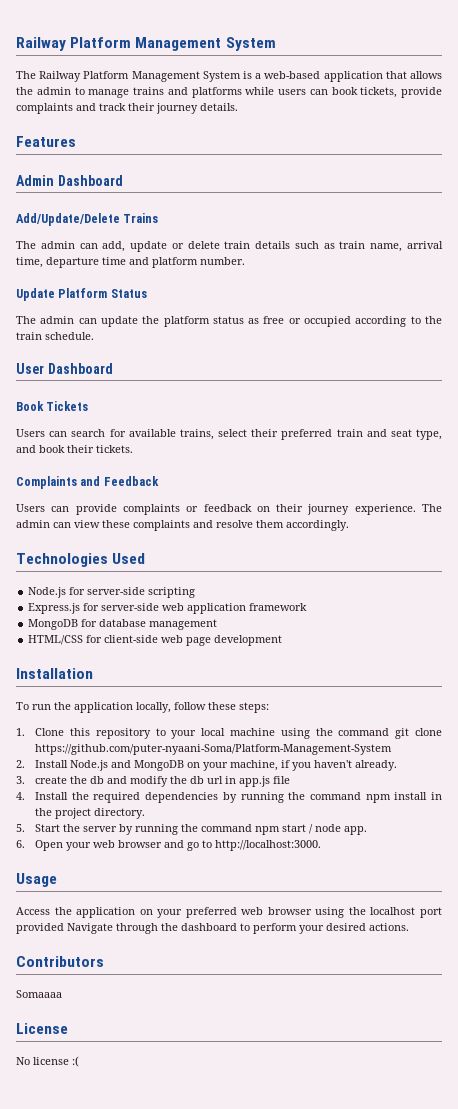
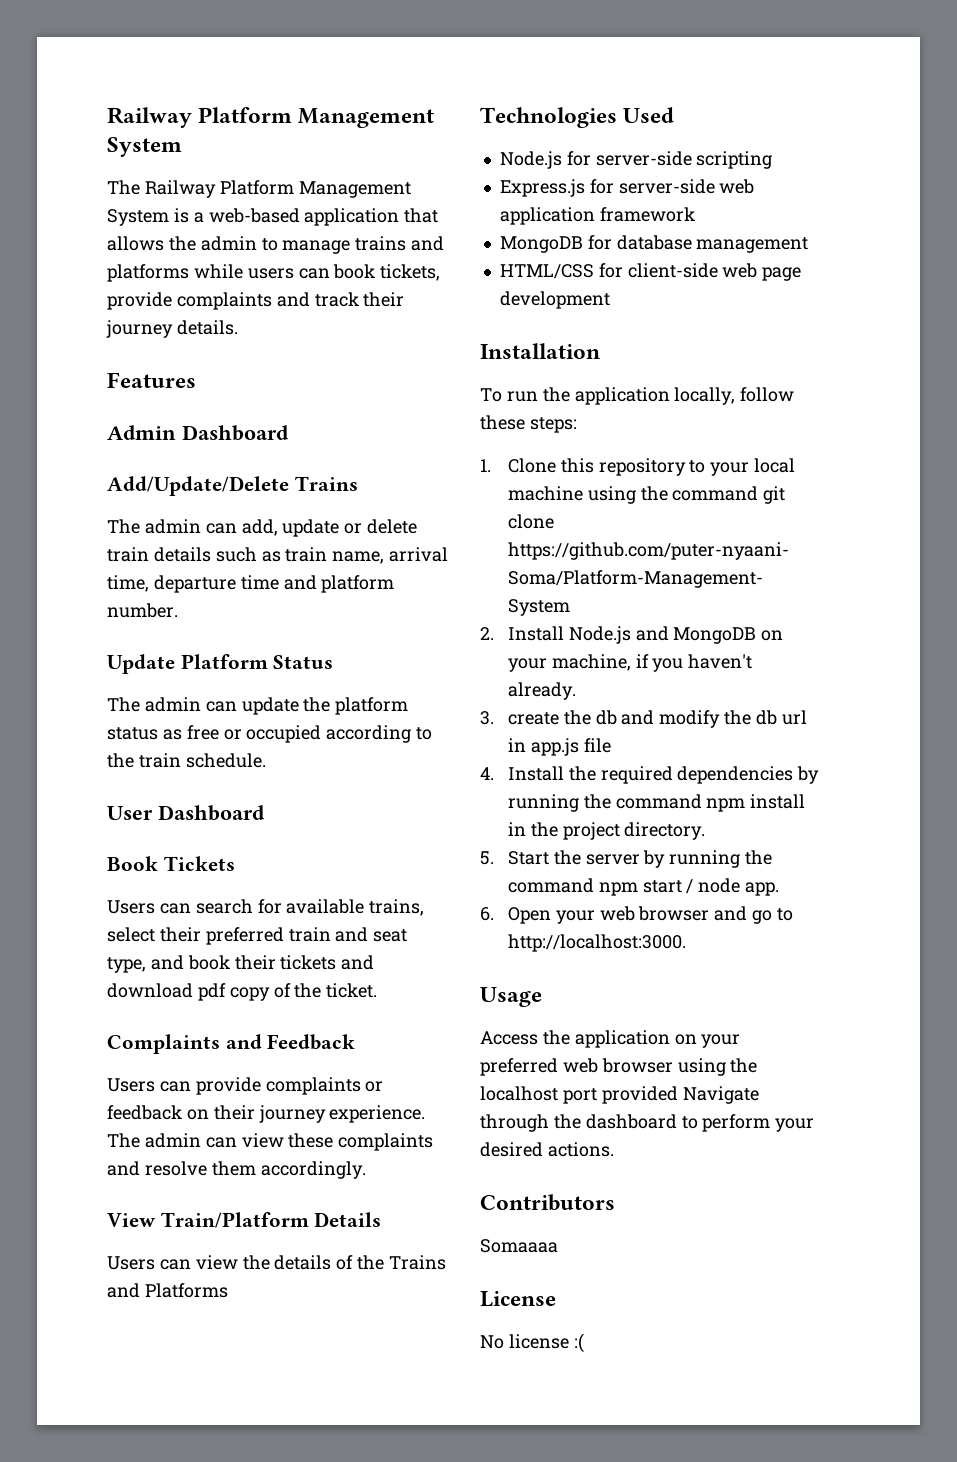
- Users can search for available trains, select their preferred train and seat type, and book their tickets.
+ Users can search for available trains, select their preferred train and seat type, and book their tickets and download pdf copy of the ticket.
+ View Train/Platform Details
+ Users can view the details of the Trains and Platforms

